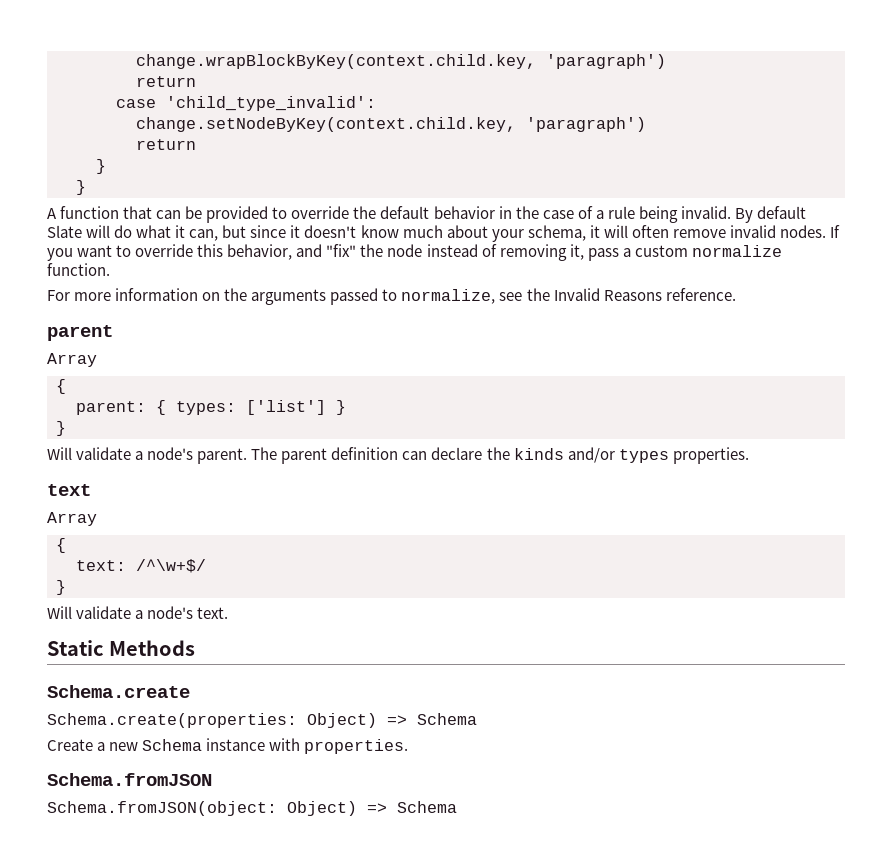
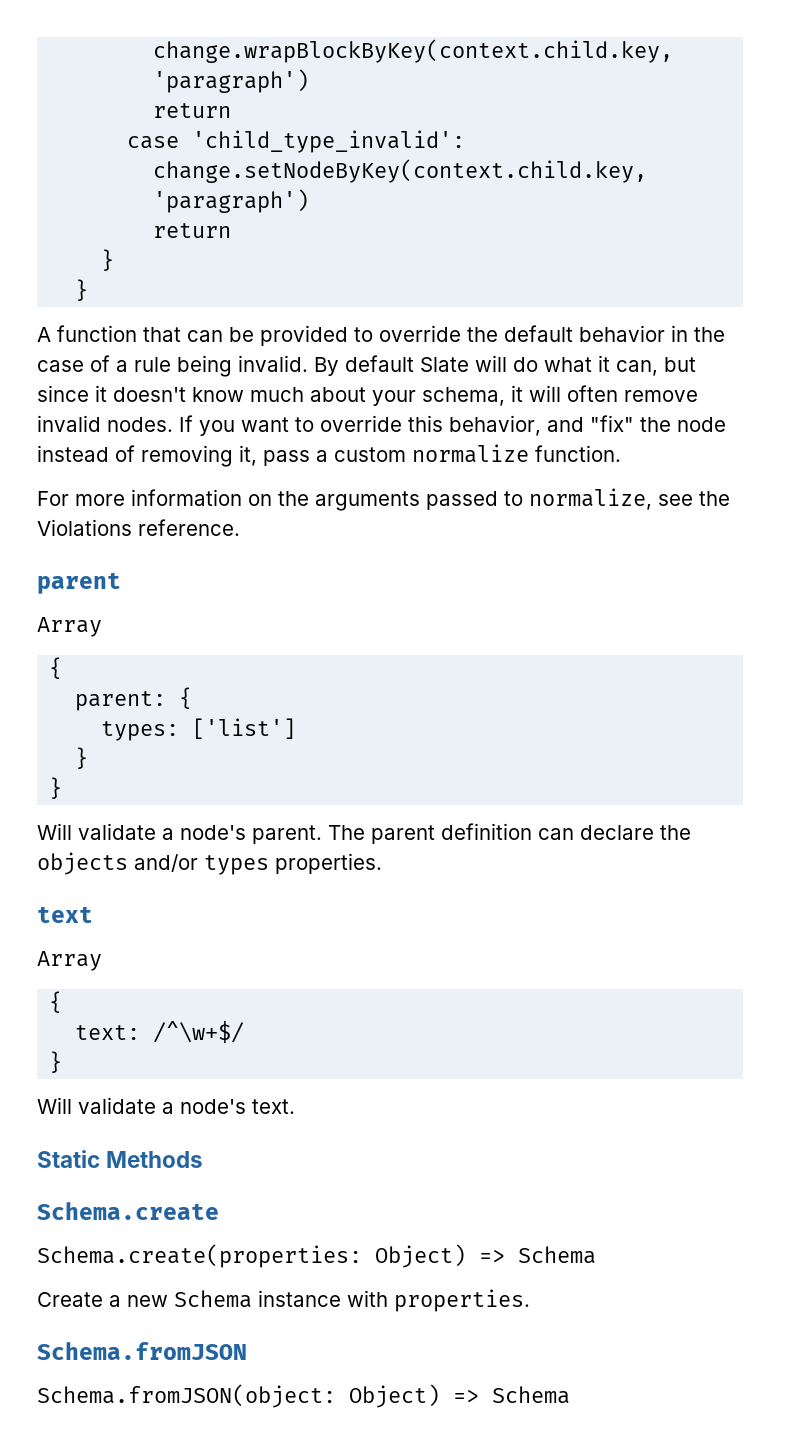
- For more information on the arguments passed to normalize, see the Invalid Reasons reference.
+ For more information on the arguments passed to normalize, see the Violations reference.
- parent: { types: ['list'] }
+ parent: {
+ types: ['list']
+ }
- The parent definition can declare the kinds and/or types properties.
+ The parent definition can declare the objects and/or types properties.

